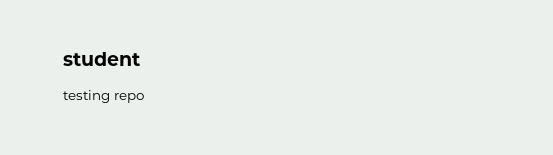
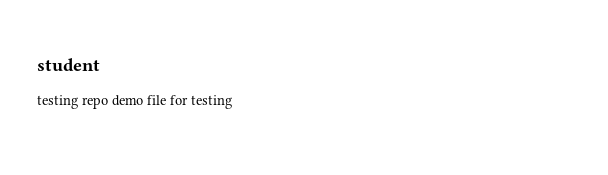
- testing repo
+ testing repo demo file for testing

